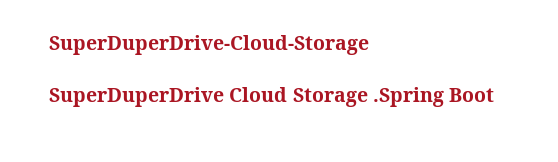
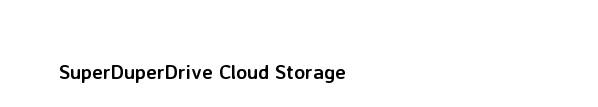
- SuperDuperDrive-Cloud-Storage
- SuperDuperDrive Cloud Storage .Spring Boot
+ SuperDuperDrive Cloud Storage

